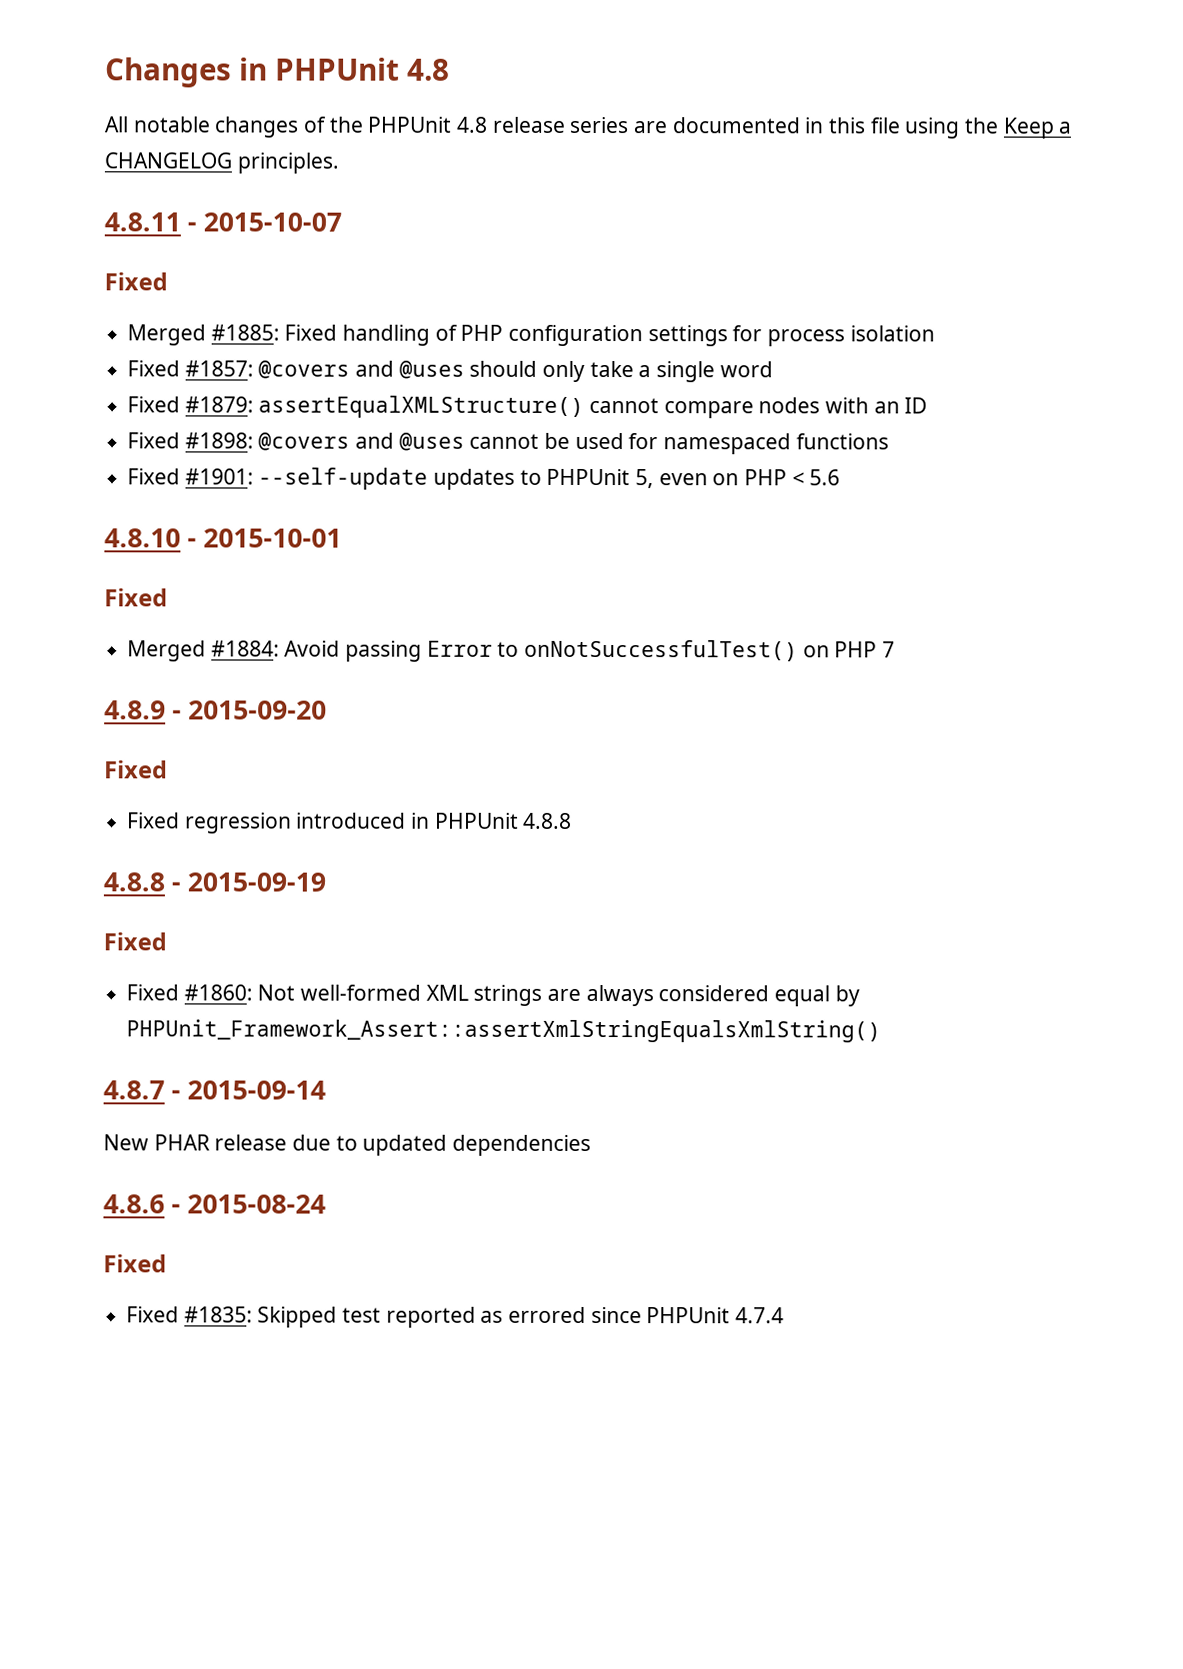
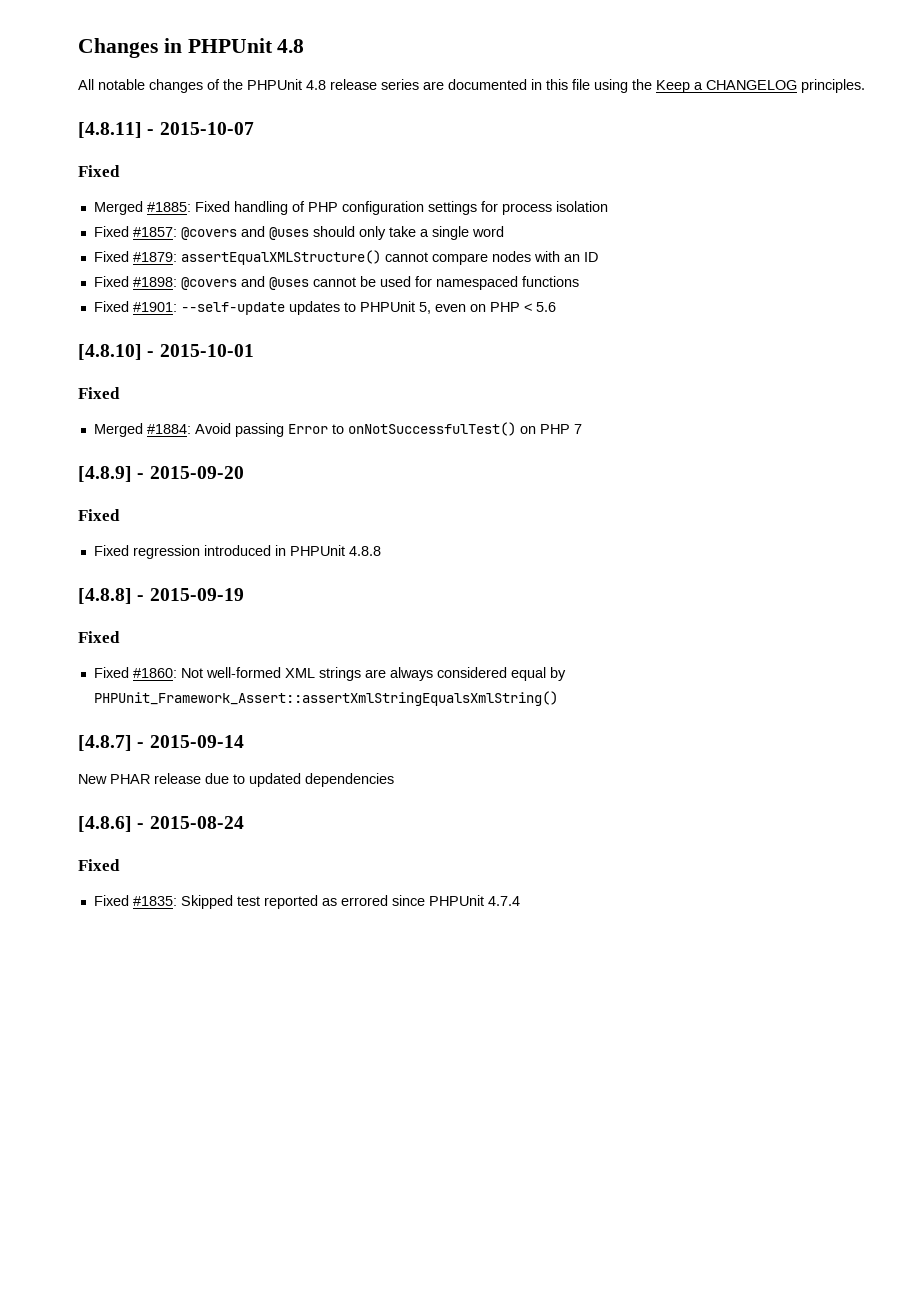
- 4.8.11 - 2015-10-07
+ [4.8.11] - 2015-10-07
- 4.8.10 - 2015-10-01
+ [4.8.10] - 2015-10-01
- 4.8.9 - 2015-09-20
+ [4.8.9] - 2015-09-20
- 4.8.8 - 2015-09-19
+ [4.8.8] - 2015-09-19
- 4.8.7 - 2015-09-14
+ [4.8.7] - 2015-09-14
- 4.8.6 - 2015-08-24
+ [4.8.6] - 2015-08-24

